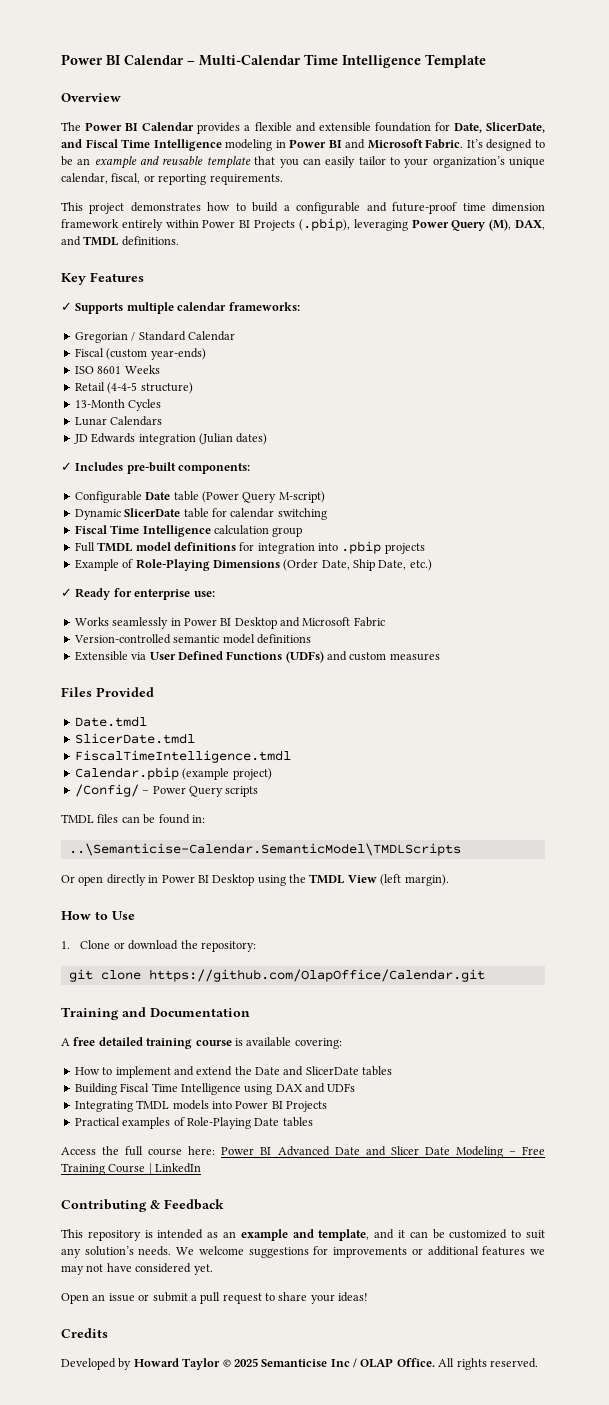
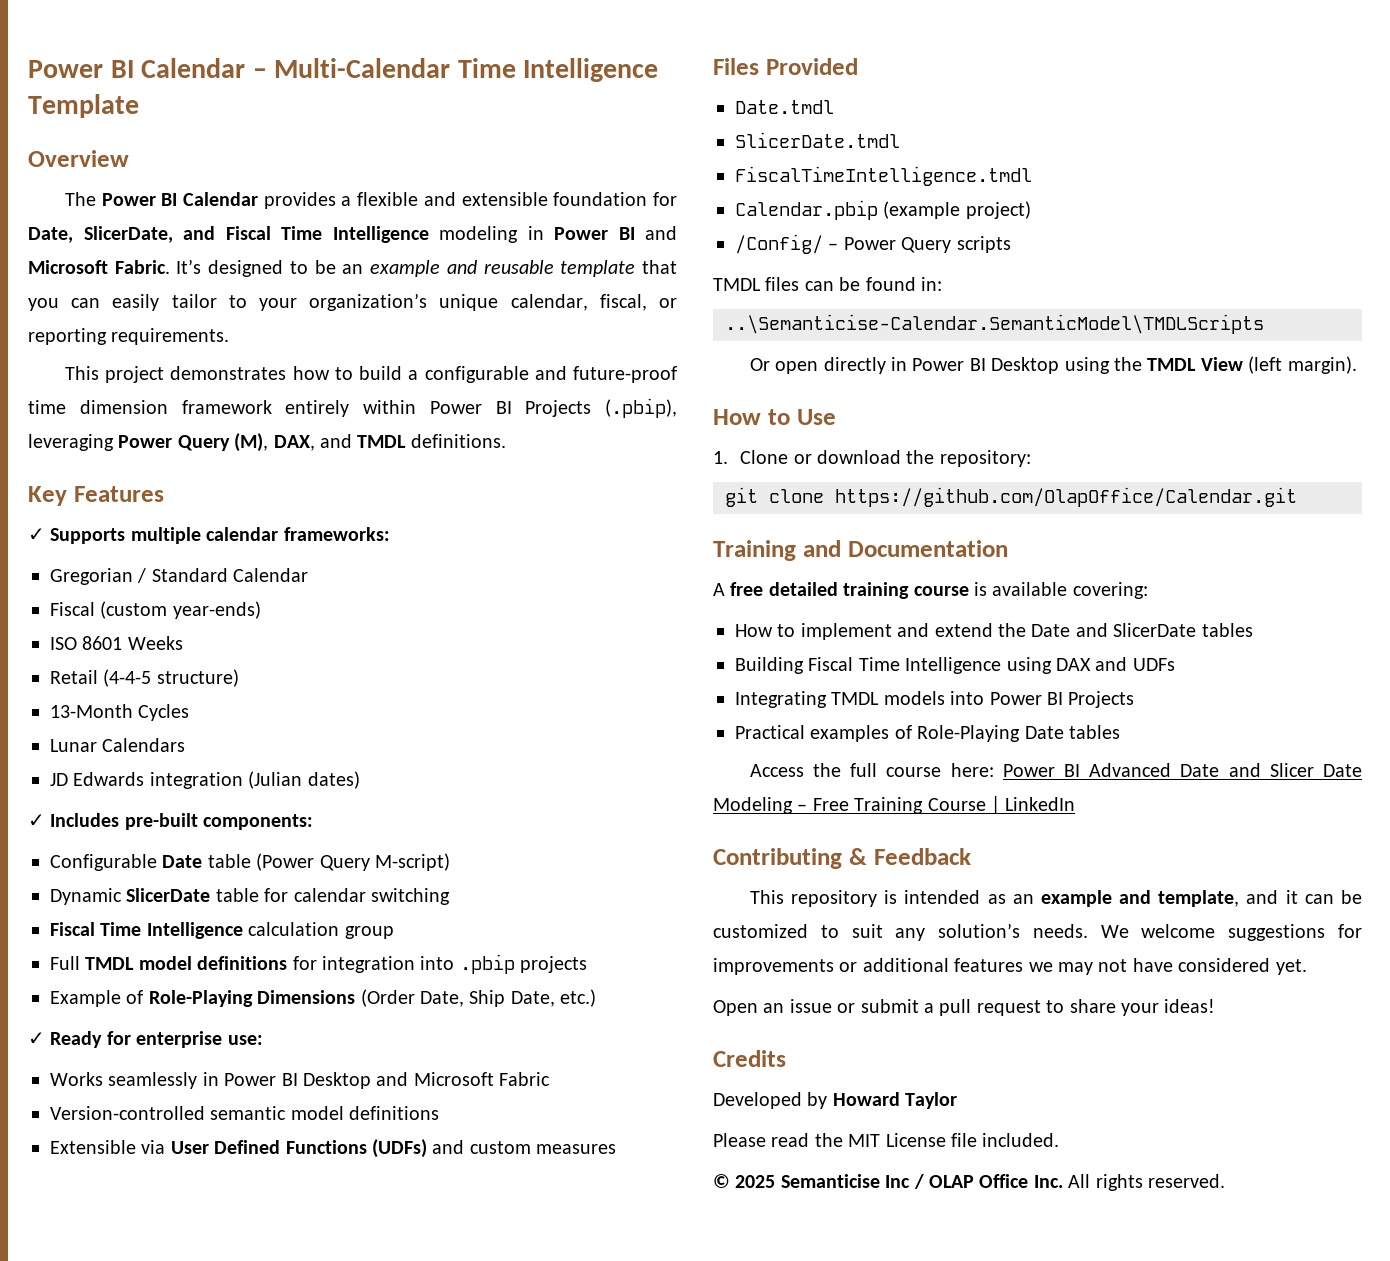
- Developed by Howard Taylor © 2025 Semanticise Inc / OLAP Office. All rights reserved.
+ Developed by Howard Taylor
+ Please read the MIT License file included.
+ © 2025 Semanticise Inc / OLAP Office Inc. All rights reserved.

